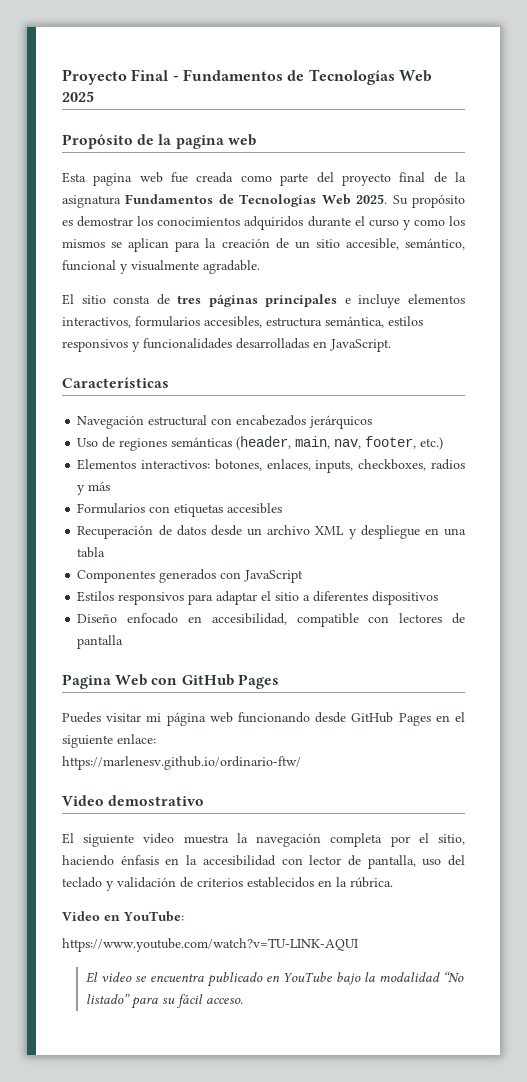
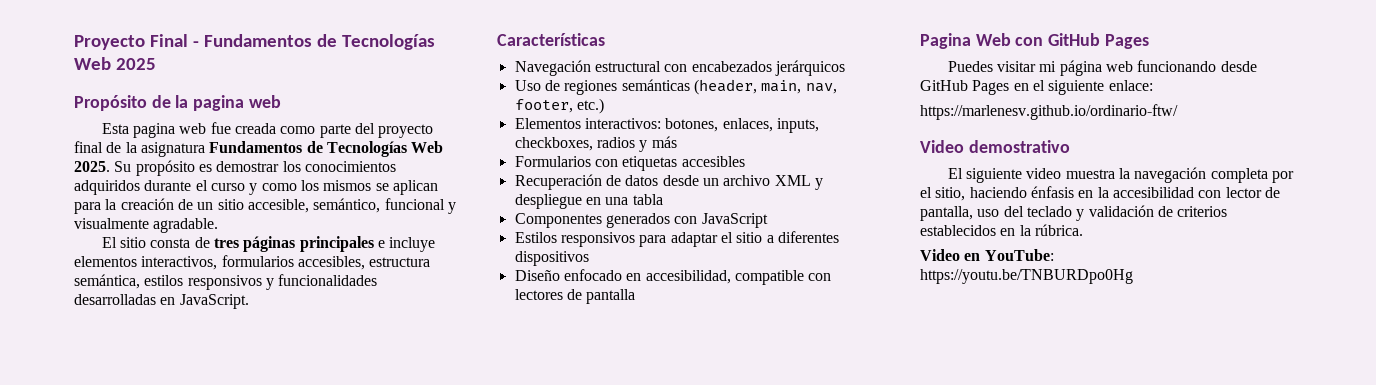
- https://www.youtube.com/watch?v=TU-LINK-AQUI
- El video se encuentra publicado en YouTube bajo la modalidad “No listado” para su fácil acceso.
+ https://youtu.be/TNBURDpo0Hg

